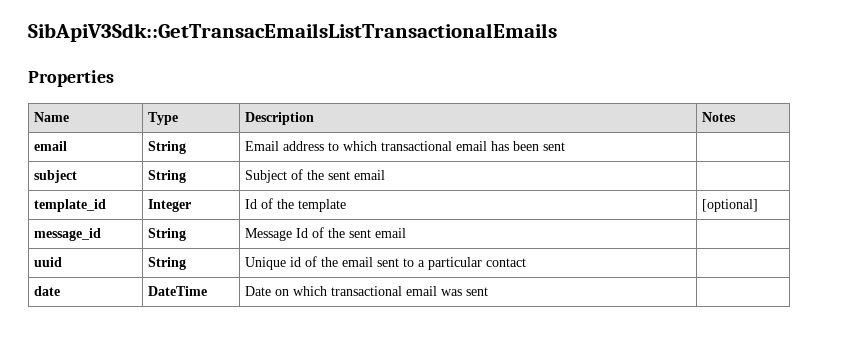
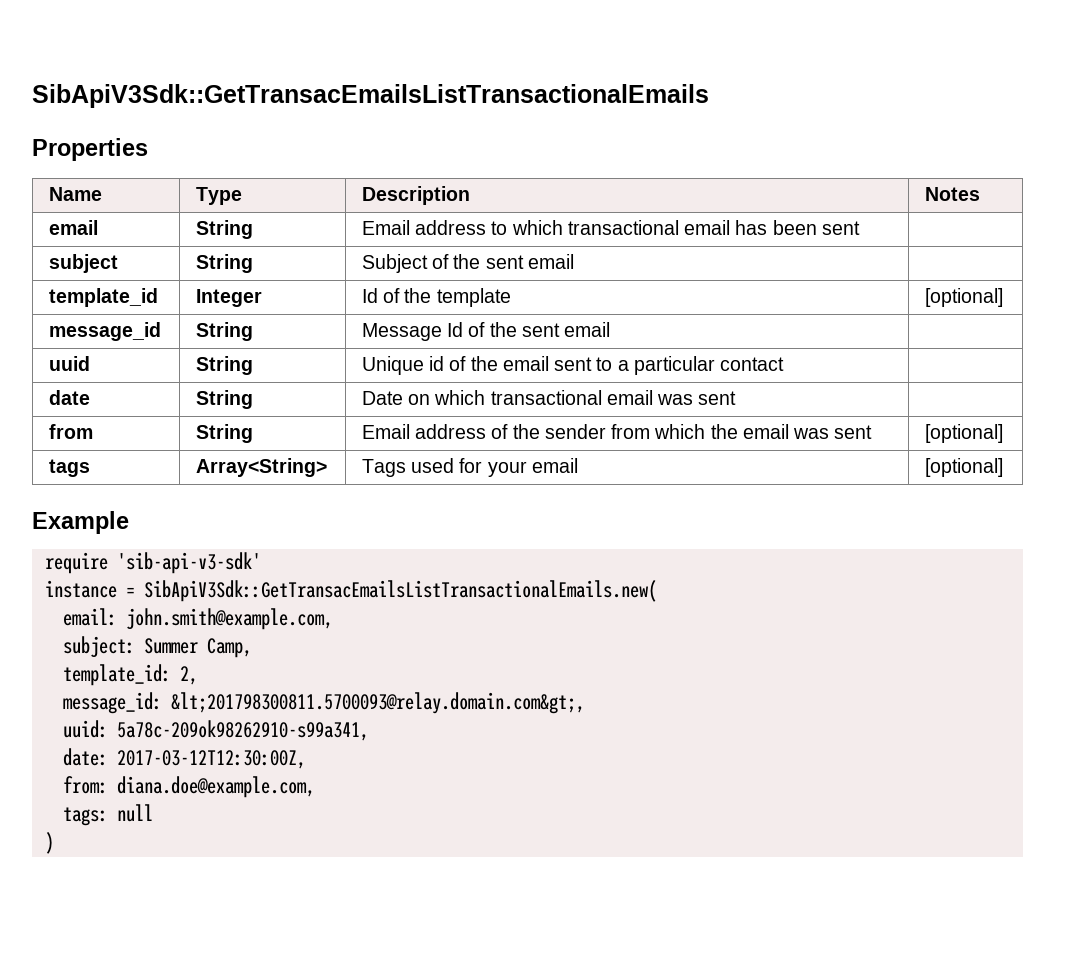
- date | DateTime | Date on which transactional email was sent |
+ date | String | Date on which transactional email was sent |
+ from | String | Email address of the sender from which the email was sent | [optional]
+ tags | Array<String> | Tags used for your email | [optional]
+ Example
+ require 'sib-api-v3-sdk'
+ instance = SibApiV3Sdk::GetTransacEmailsListTransactionalEmails.new(
+ email: john.smith@example.com,
+ subject: Summer Camp,
+ template_id: 2,
+ message_id: &lt;201798300811.5700093@relay.domain.com&gt;,
+ uuid: 5a78c-209ok98262910-s99a341,
+ date: 2017-03-12T12:30:00Z,
+ from: diana.doe@example.com,
+ tags: null
+ )

